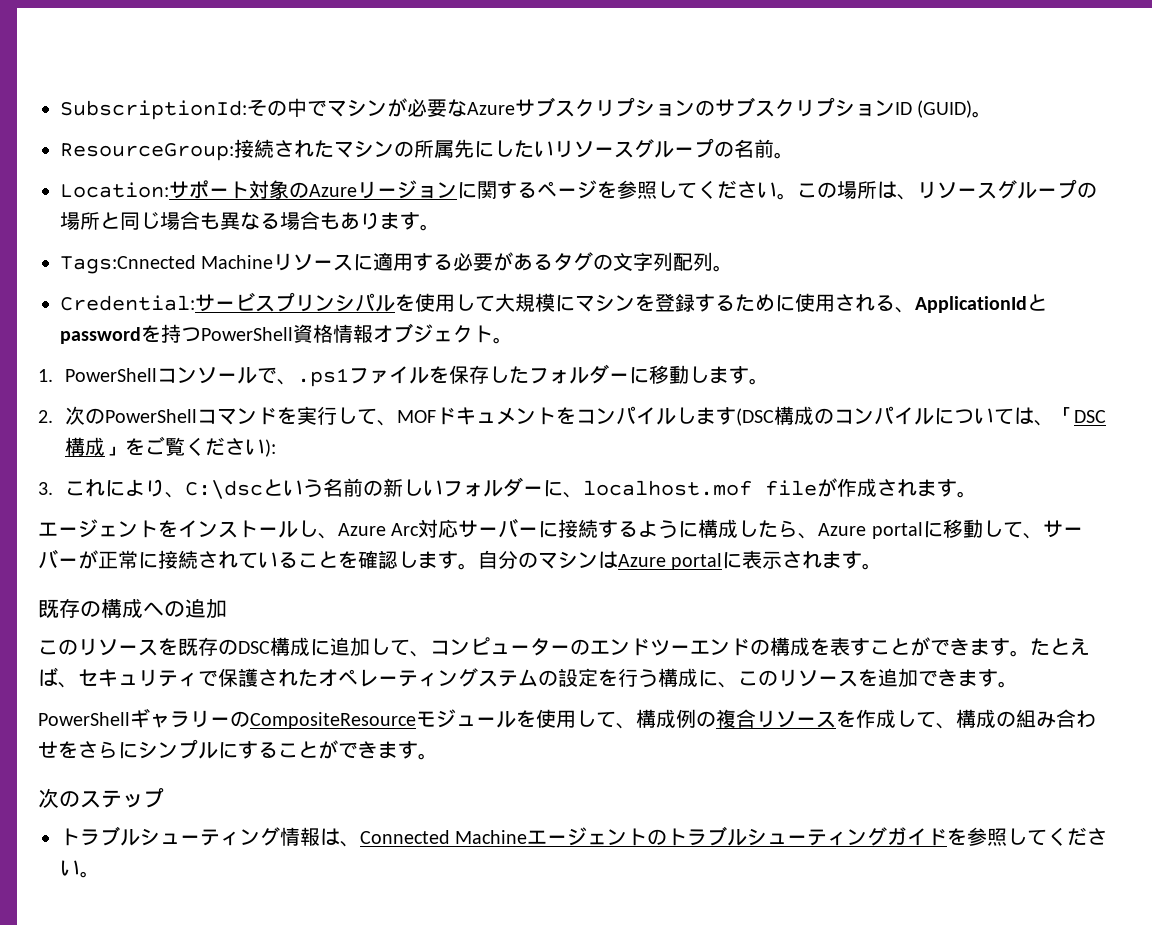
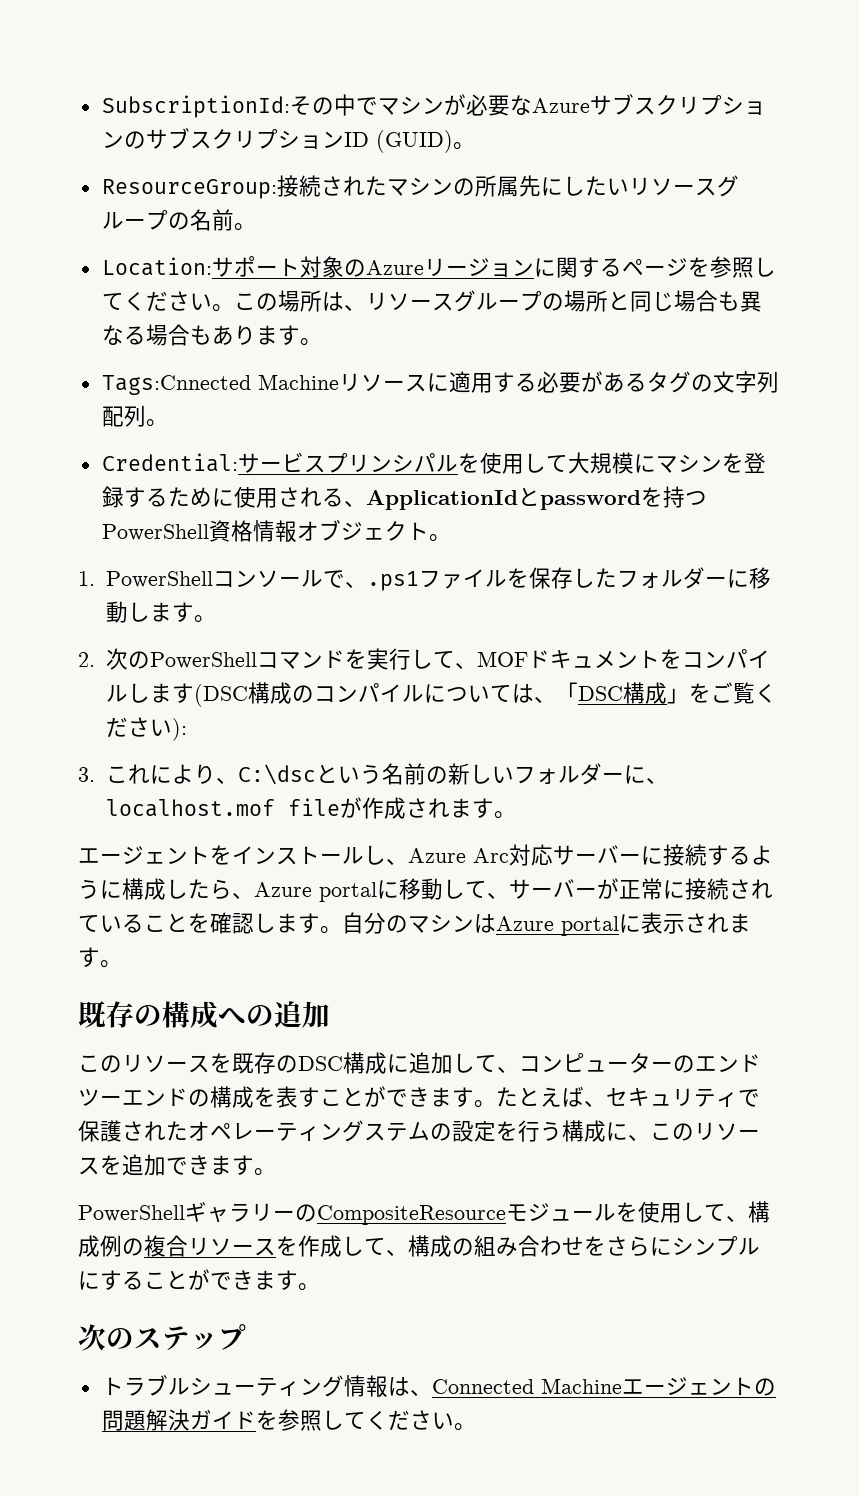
- トラブルシューティング情報は、Connected Machineエージェントのトラブルシューティングガイドを参照してください。
+ トラブルシューティング情報は、Connected Machineエージェントの問題解決ガイドを参照してください。

